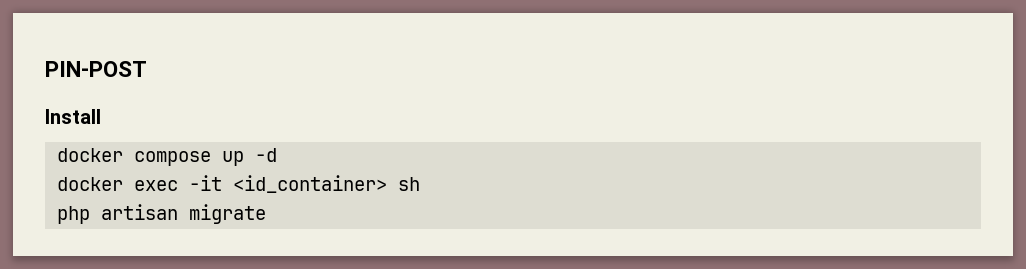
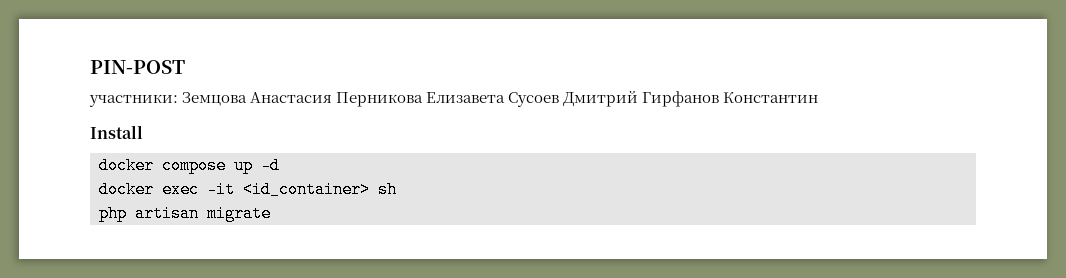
+ участники: Земцова Анастасия Перникова Елизавета Сусоев Дмитрий Гирфанов Константин

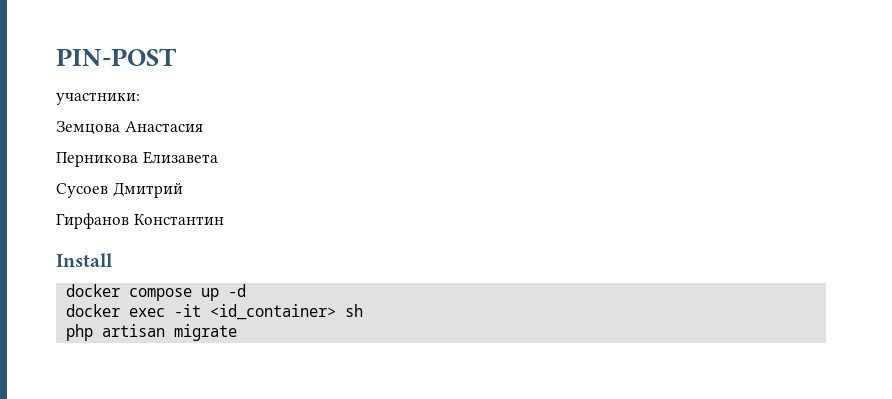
- участники: Земцова Анастасия Перникова Елизавета Сусоев Дмитрий Гирфанов Константин
+ участники:
+ Земцова Анастасия
+ Перникова Елизавета
+ Сусоев Дмитрий
+ Гирфанов Константин

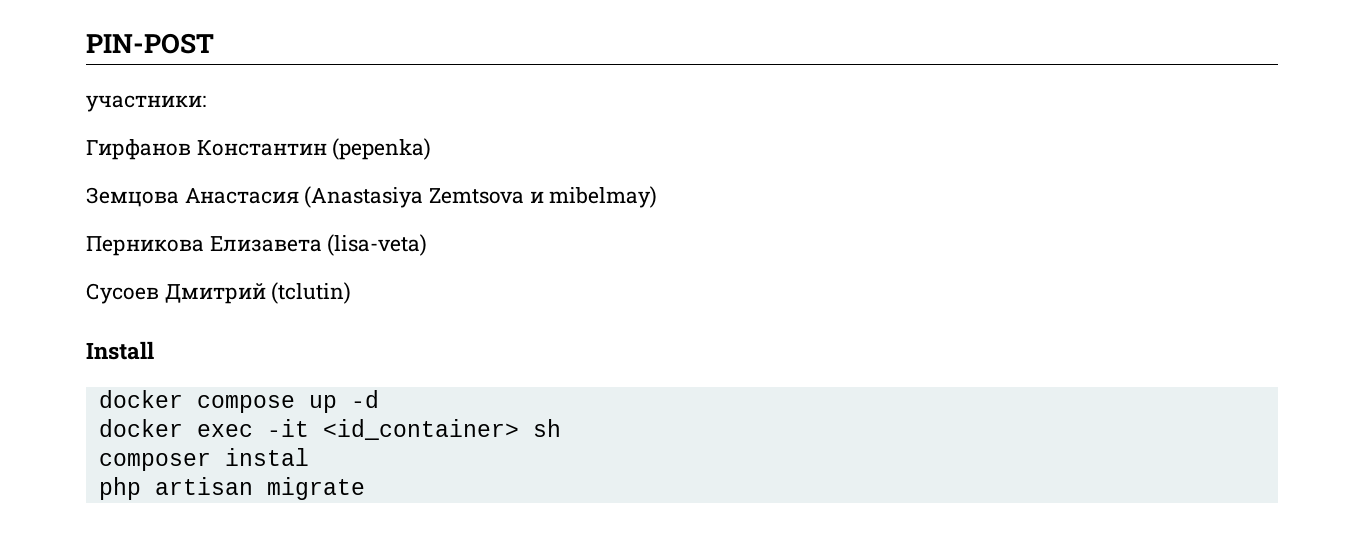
+ Гирфанов Константин (pepenka)
- Земцова Анастасия
+ Земцова Анастасия (Anastasiya Zemtsova и mibelmay)
- Перникова Елизавета
+ Перникова Елизавета (lisa-veta)
- Сусоев Дмитрий
- Гирфанов Константин
+ Сусоев Дмитрий (tclutin)
+ composer instal

